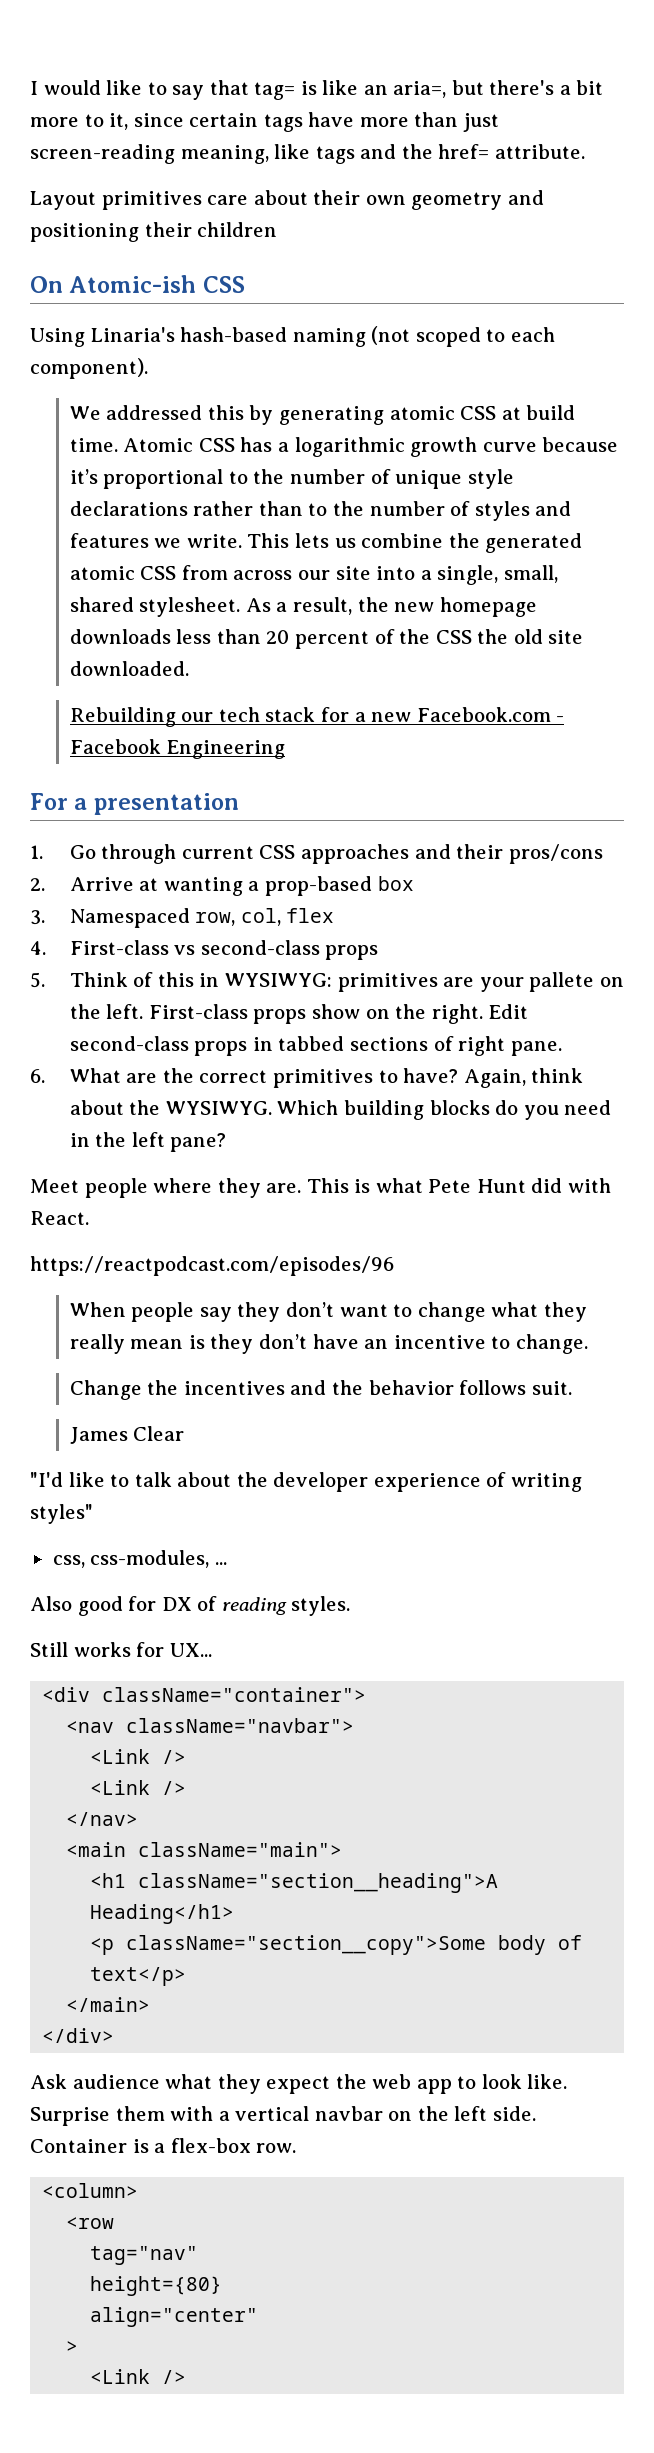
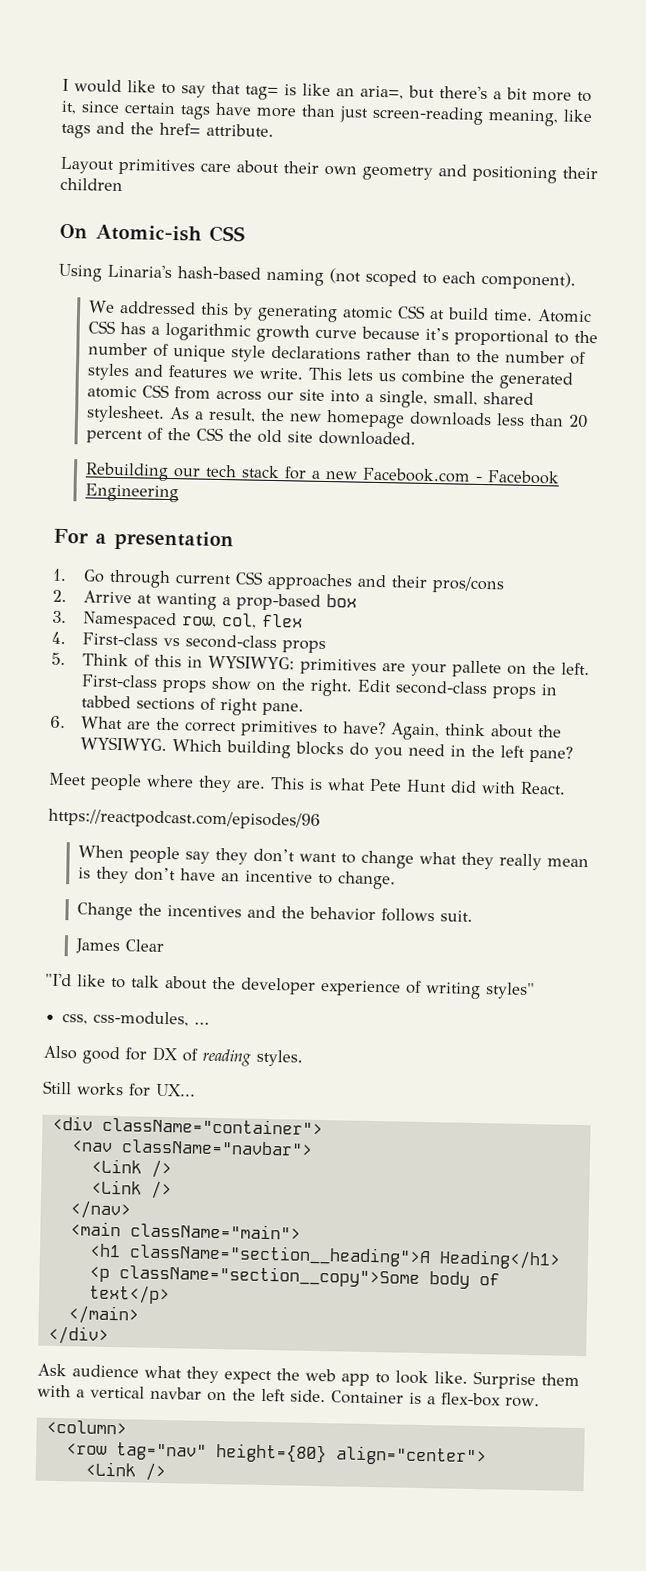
- <row
- tag="nav"
- height={80}
- align="center"
- >
+ <row tag="nav" height={80} align="center">

